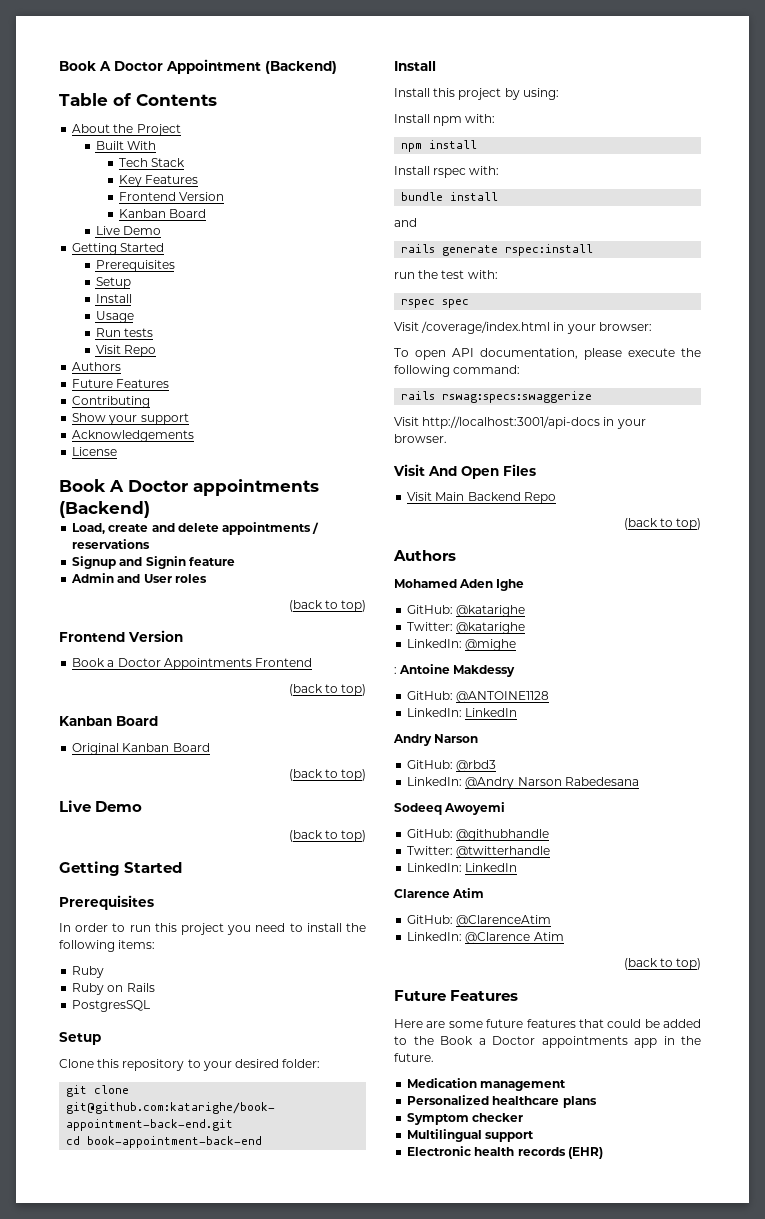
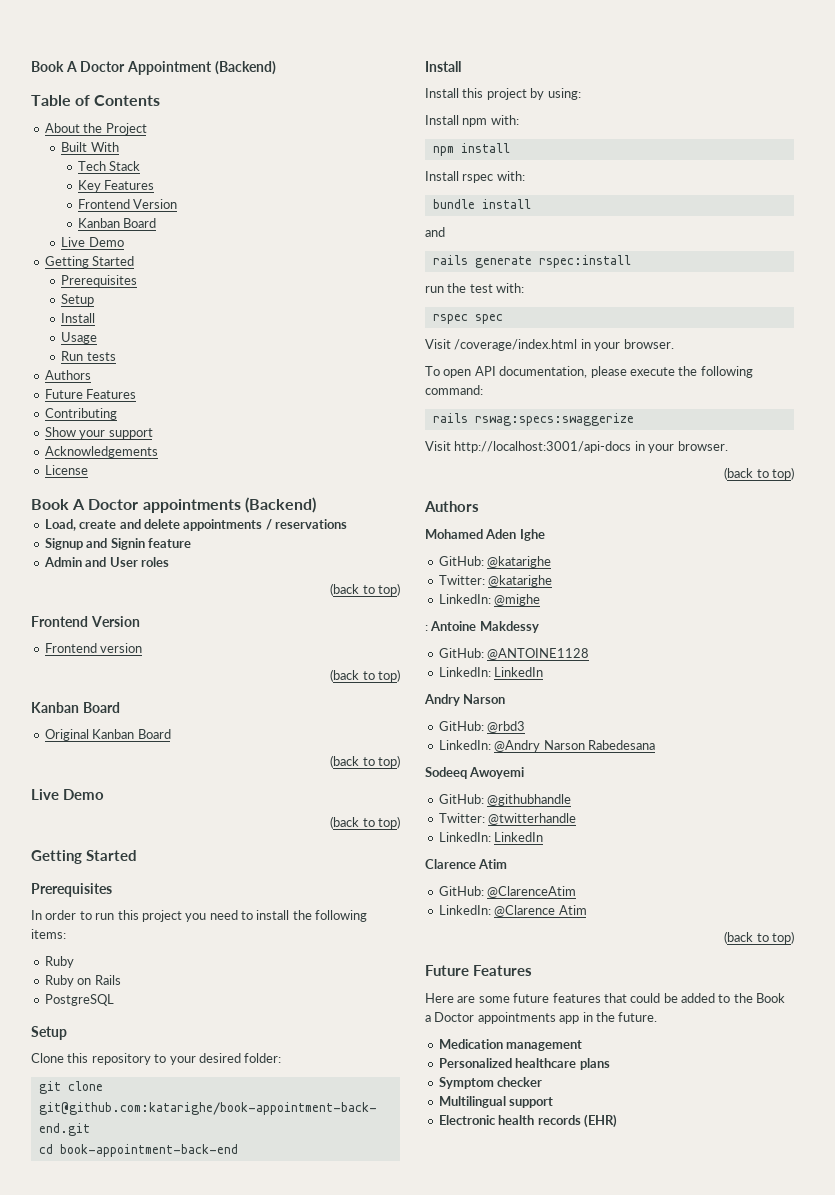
- Visit Repo
- Book a Doctor Appointments Frontend
+ Frontend version
- PostgresSQL
+ PostgreSQL
- Visit /coverage/index.html in your browser:
+ Visit /coverage/index.html in your browser.
- Visit And Open Files
- Visit Main Backend Repo

